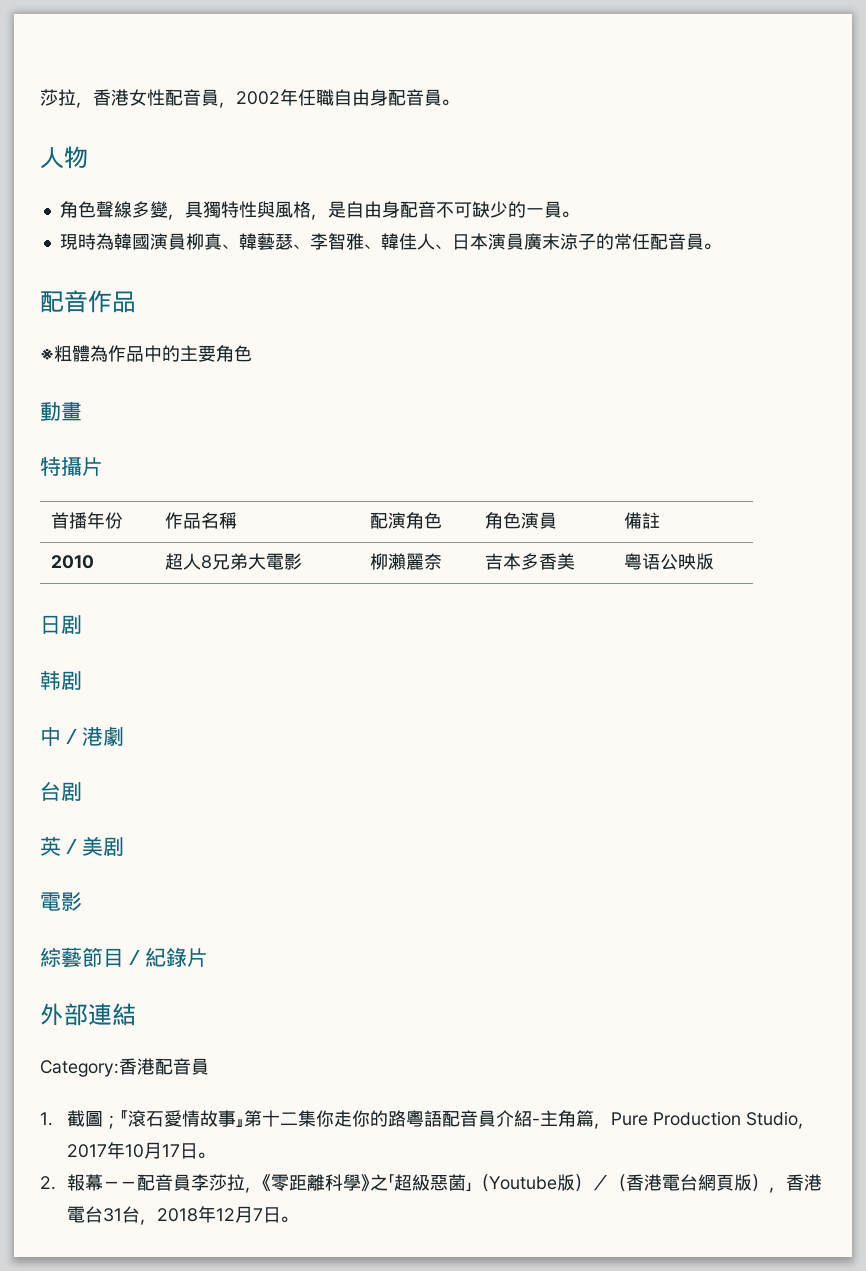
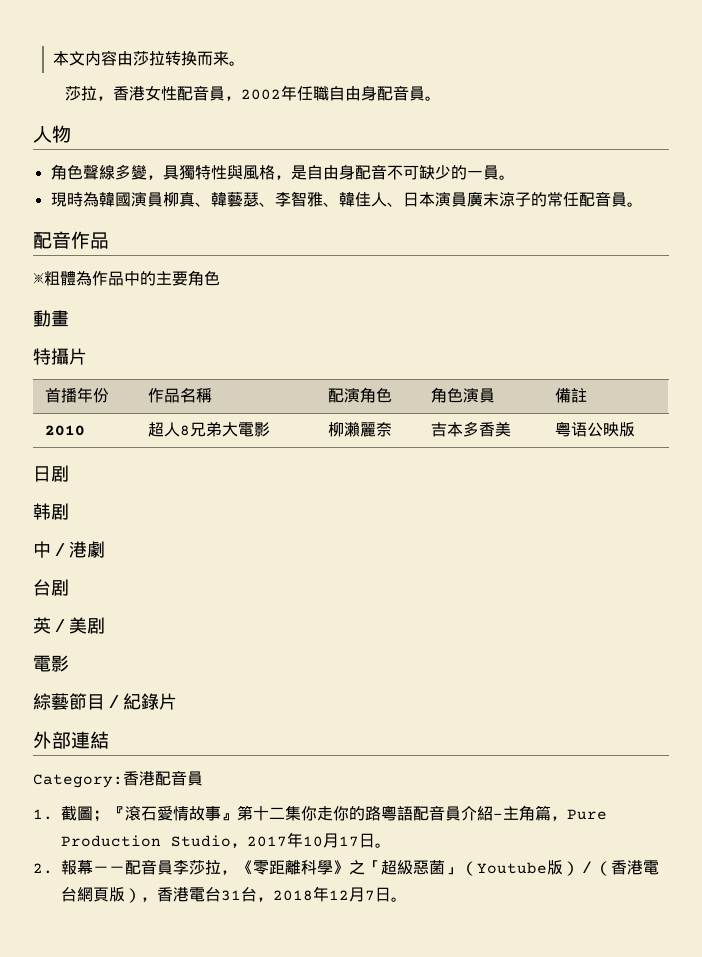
+ 本文内容由莎拉转换而来。

